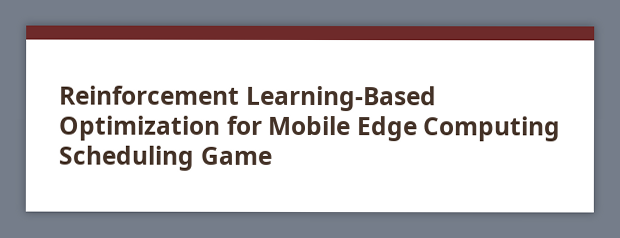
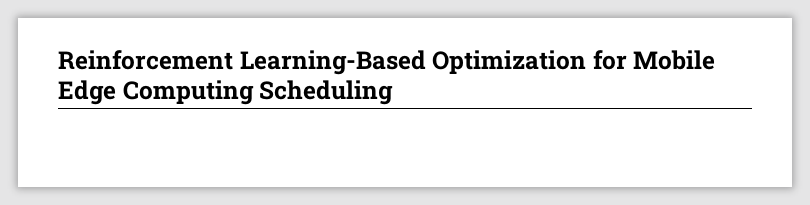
- Reinforcement Learning-Based Optimization for Mobile Edge Computing Scheduling Game
+ Reinforcement Learning-Based Optimization for Mobile Edge Computing Scheduling

